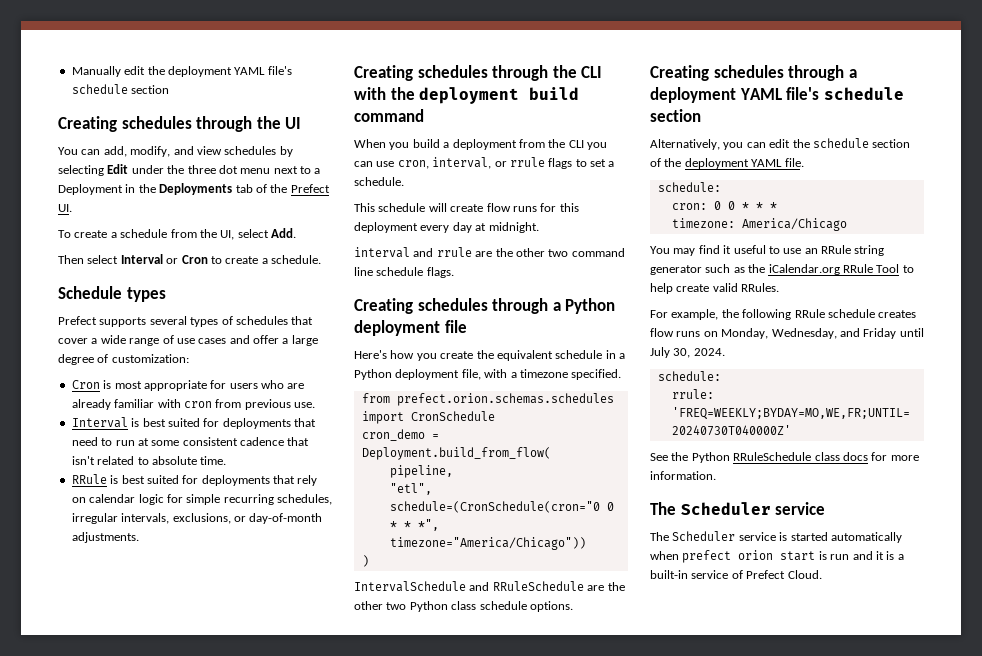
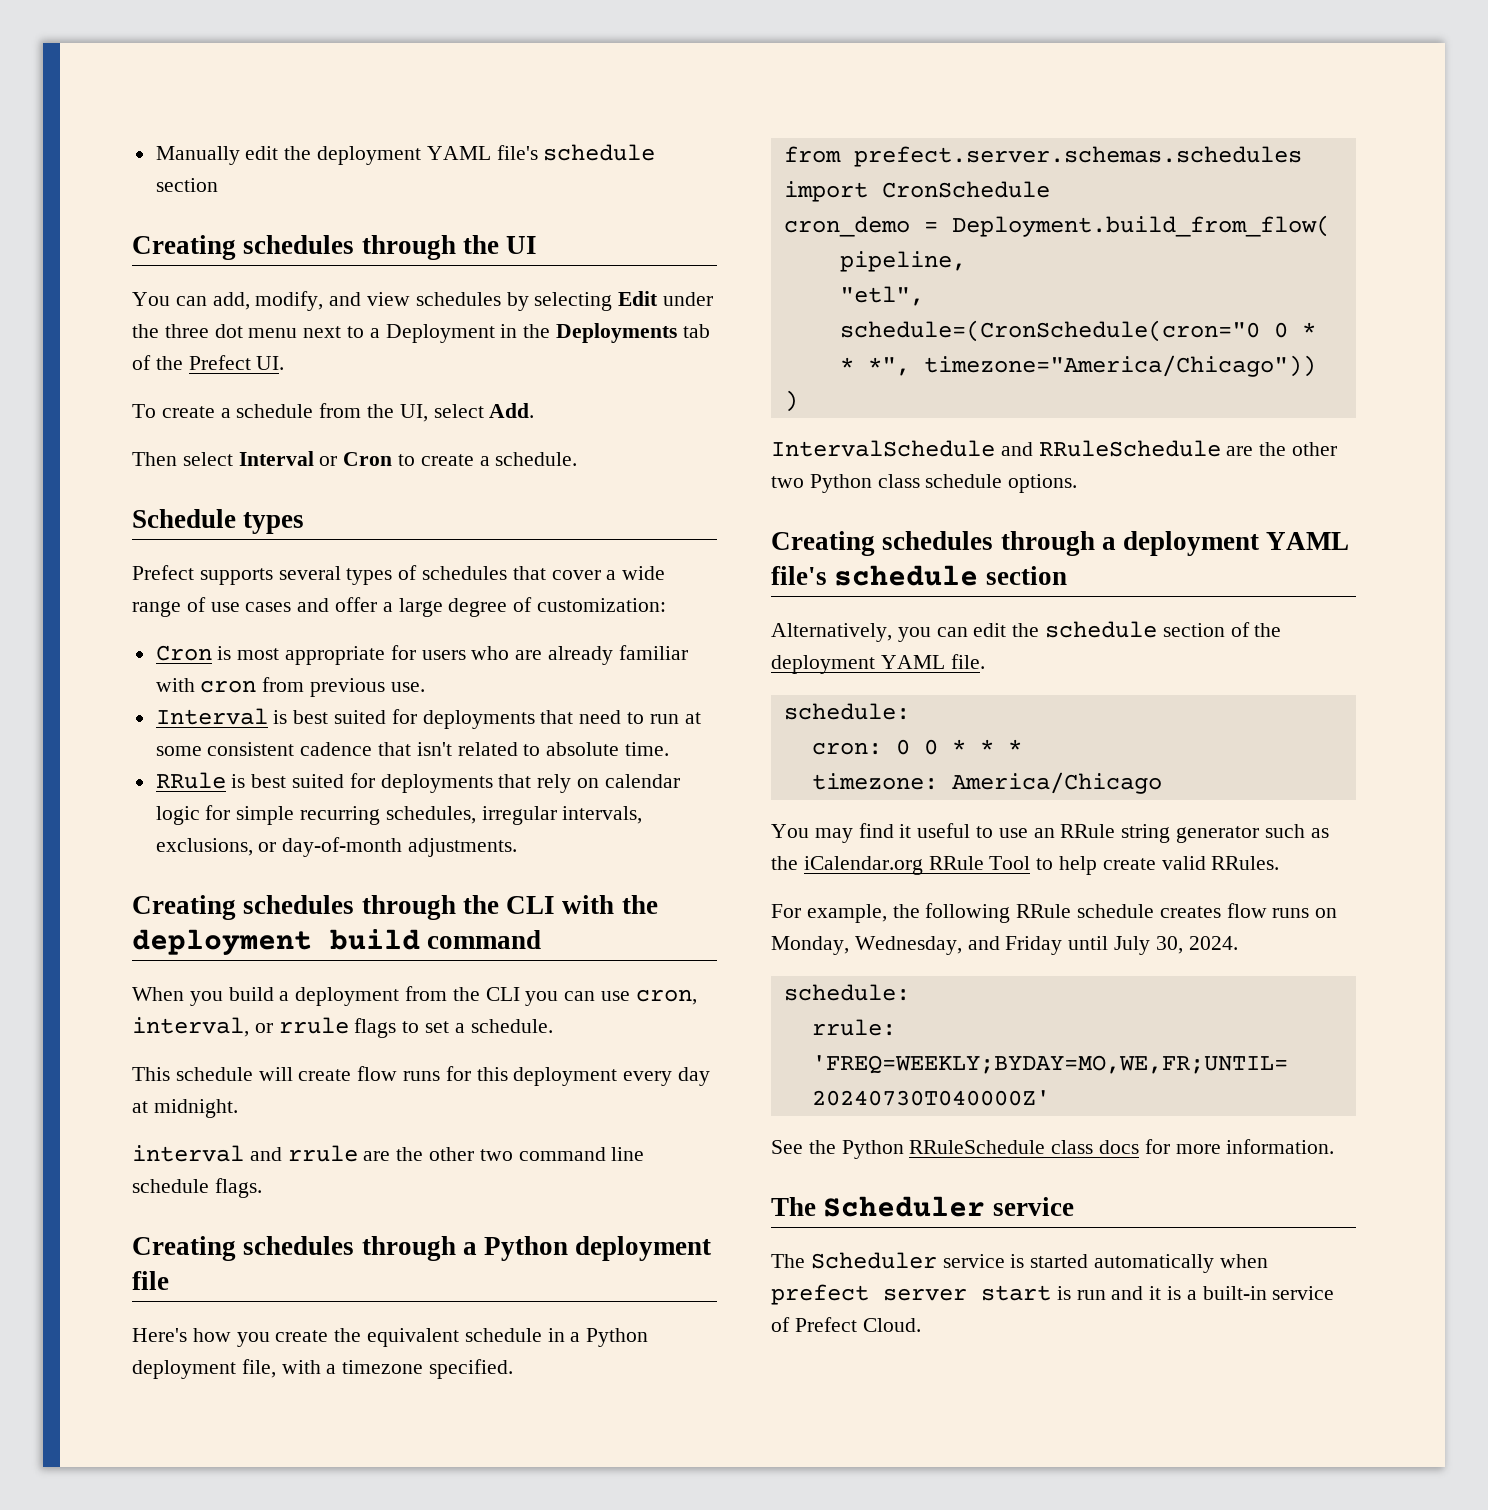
- from prefect.orion.schemas.schedules import CronSchedule
+ from prefect.server.schemas.schedules import CronSchedule
- The Scheduler service is started automatically when prefect orion start is run and it is a built-in service of Prefect Cloud.
+ The Scheduler service is started automatically when prefect server start is run and it is a built-in service of Prefect Cloud.

